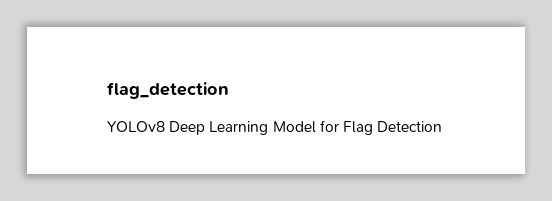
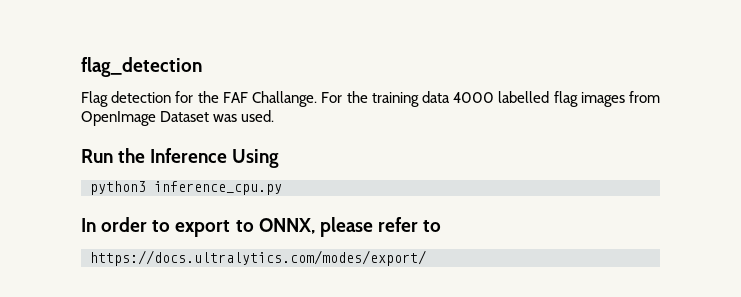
- YOLOv8 Deep Learning Model for Flag Detection
+ Flag detection for the FAF Challange. For the training data 4000 labelled flag images from OpenImage Dataset was used.
+ Run the Inference Using
+ python3 inference_cpu.py
+ In order to export to ONNX, please refer to
+ https://docs.ultralytics.com/modes/export/

